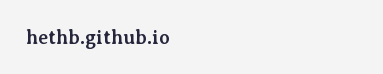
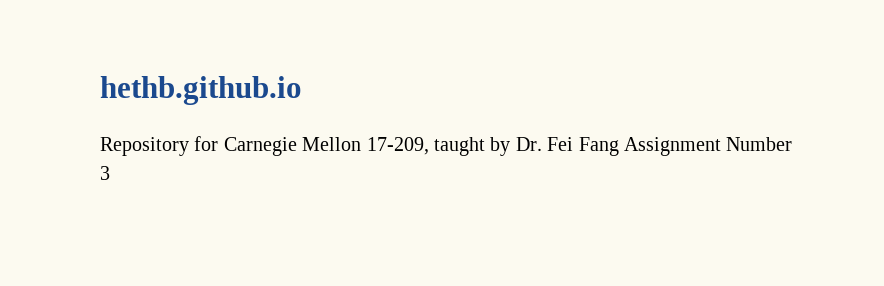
+ Repository for Carnegie Mellon 17-209, taught by Dr. Fei Fang Assignment Number 3

